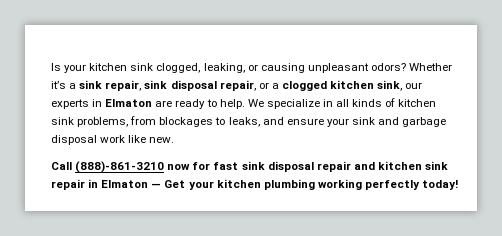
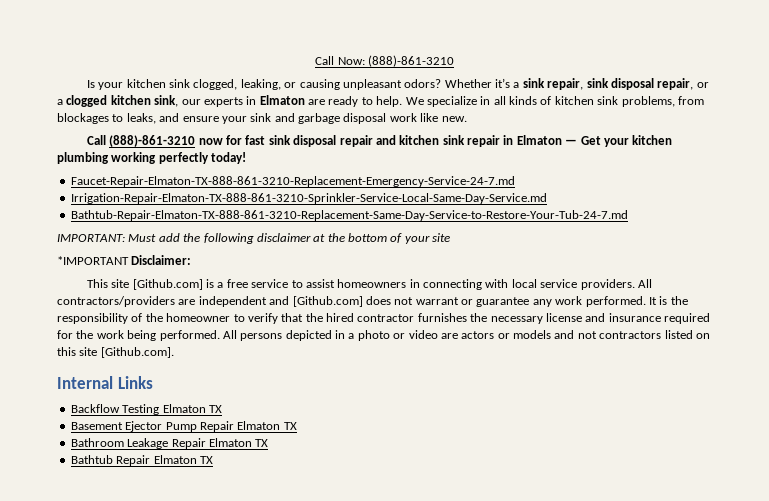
+ Call Now: (888)-861-3210
+ Faucet-Repair-Elmaton-TX-888-861-3210-Replacement-Emergency-Service-24-7.md
+ Irrigation-Repair-Elmaton-TX-888-861-3210-Sprinkler-Service-Local-Same-Day-Service.md
+ Bathtub-Repair-Elmaton-TX-888-861-3210-Replacement-Same-Day-Service-to-Restore-Your-Tub-24-7.md
+ IMPORTANT: Must add the following disclaimer at the bottom of your site
+ *IMPORTANT Disclaimer:
+ This site [Github.com] is a free service to assist homeowners in connecting with local service providers. All contractors/providers are independent and [Github.com] does not warrant or guarantee any work performed. It is the responsibility of the homeowner to verify that the hired contractor furnishes the necessary license and insurance required for the work being performed. All persons depicted in a photo or video are actors or models and not contractors listed on this site [Github.com].
+ Internal Links
+ Backflow Testing Elmaton TX
+ Basement Ejector Pump Repair Elmaton TX
+ Bathroom Leakage Repair Elmaton TX
+ Bathtub Repair Elmaton TX

